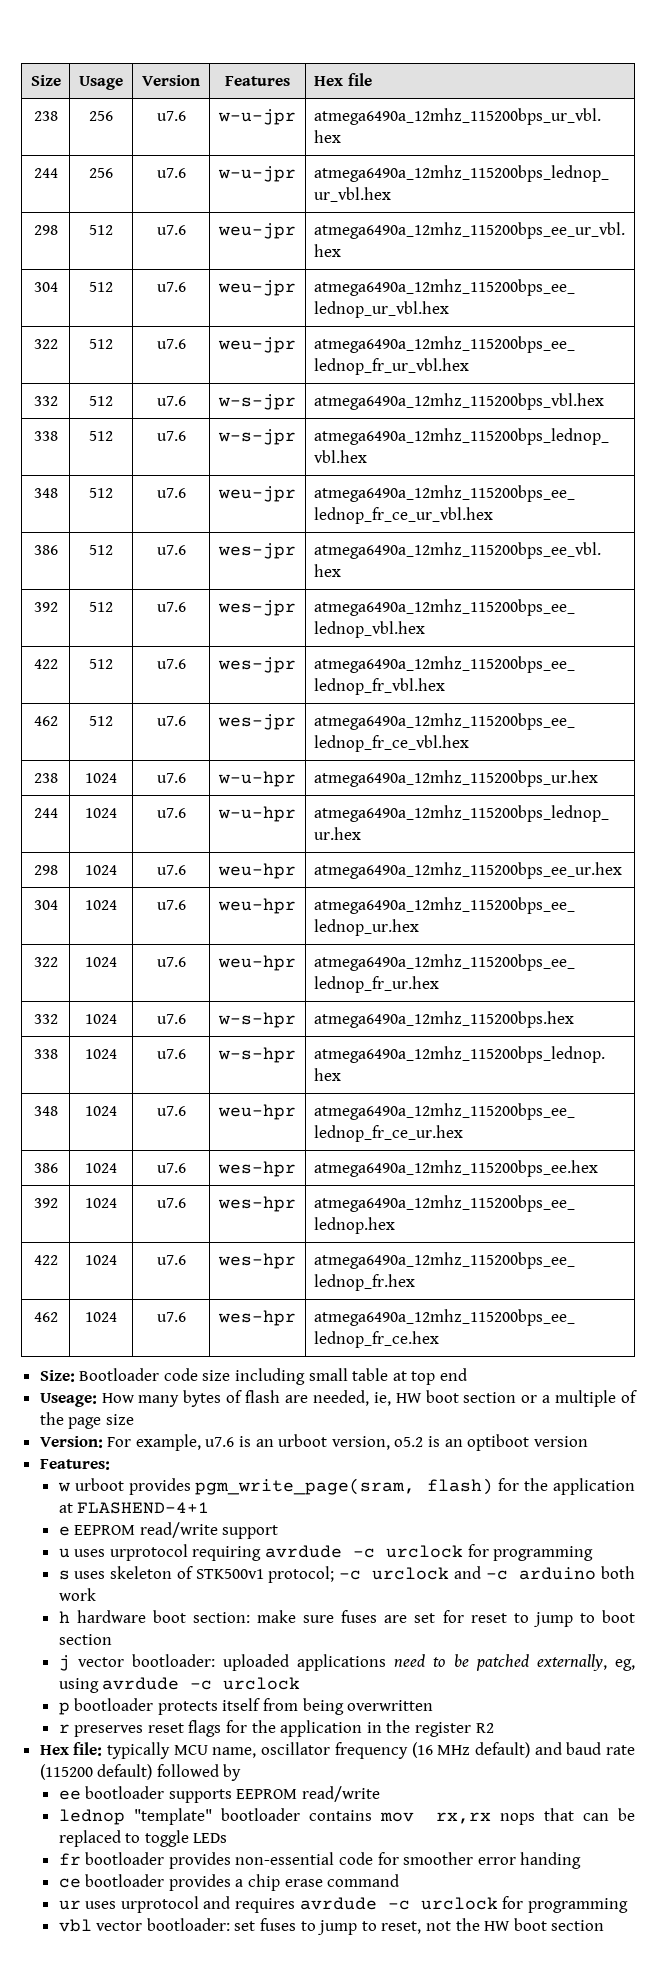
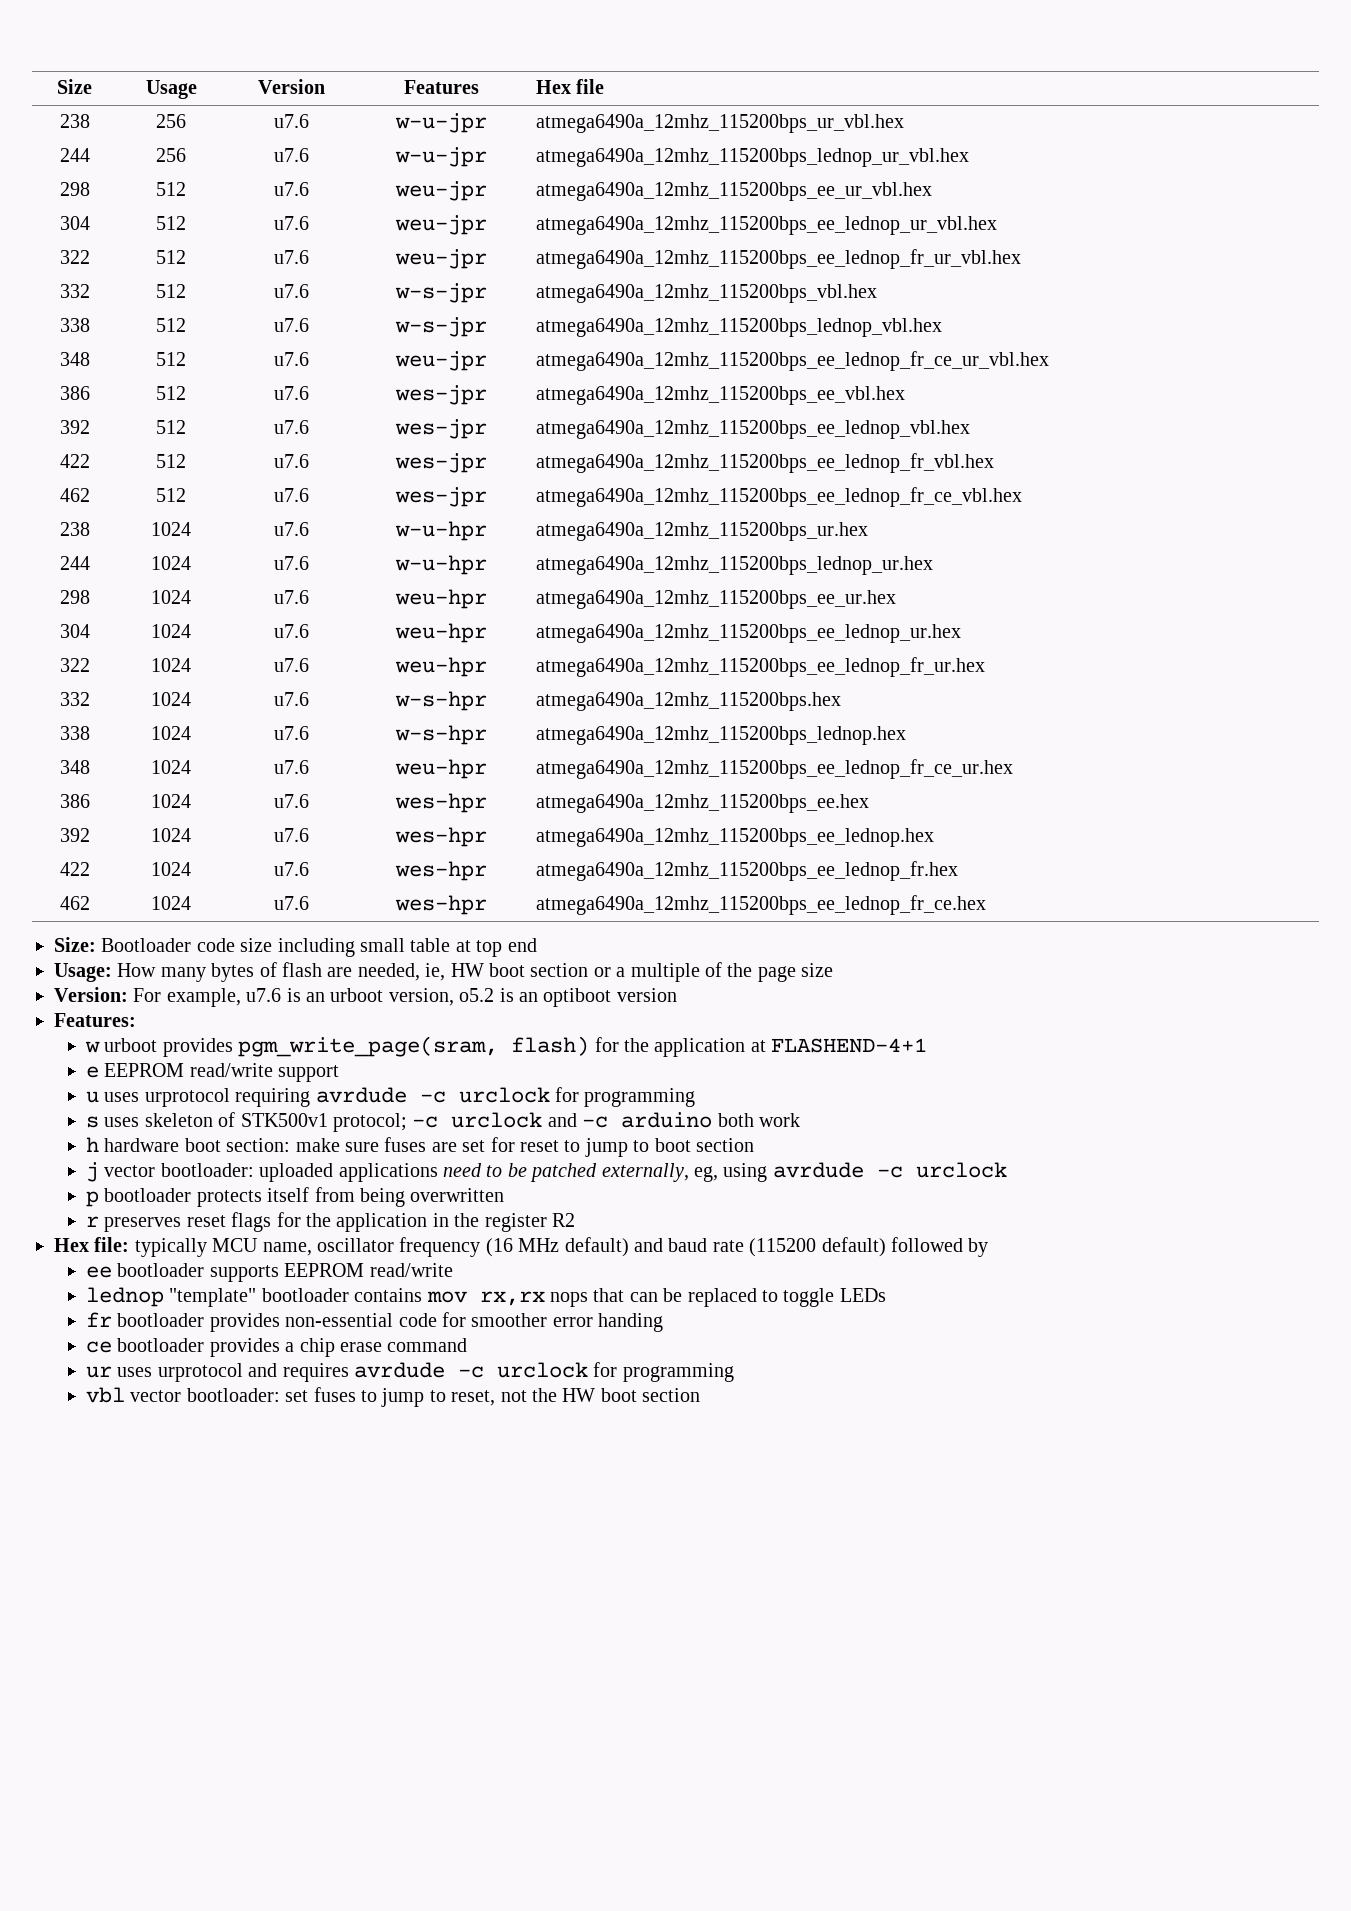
- Useage: How many bytes of flash are needed, ie, HW boot section or a multiple of the page size
+ Usage: How many bytes of flash are needed, ie, HW boot section or a multiple of the page size

